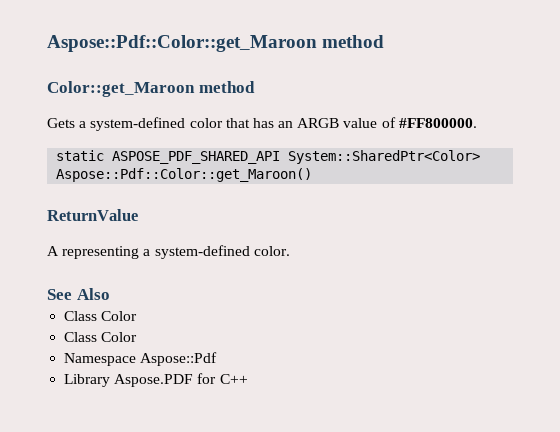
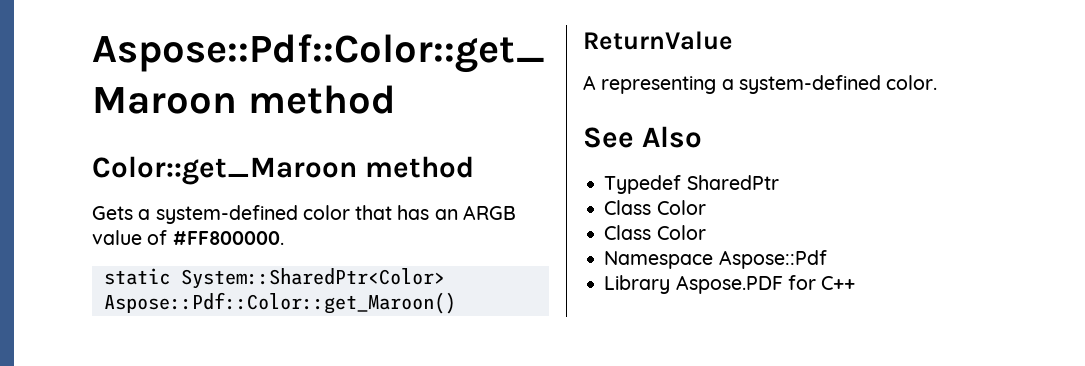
- static ASPOSE_PDF_SHARED_API System::SharedPtr<Color> Aspose::Pdf::Color::get_Maroon()
+ static System::SharedPtr<Color> Aspose::Pdf::Color::get_Maroon()
+ Typedef SharedPtr

